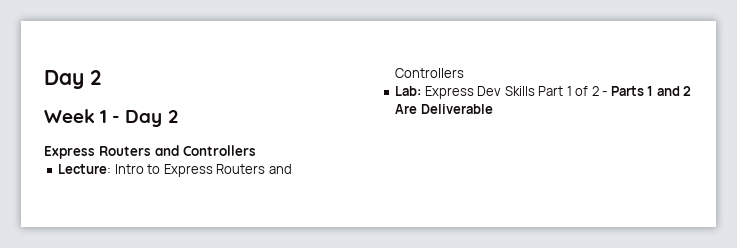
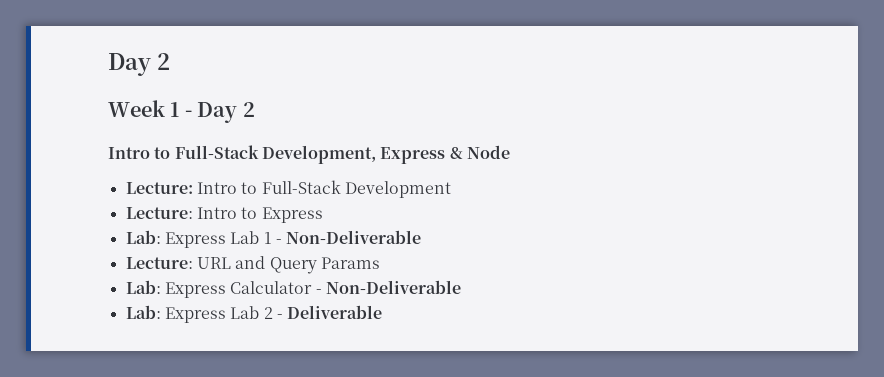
  Week 1 - Day 2
- Express Routers and Controllers
+ Intro to Full-Stack Development, Express & Node
+ Lecture: Intro to Full-Stack Development
- Lecture: Intro to Express Routers and Controllers
- Lab: Express Dev Skills Part 1 of 2 - Parts 1 and 2 Are Deliverable
+ Lecture: Intro to Express
+ Lab: Express Lab 1 - Non-Deliverable
+ Lecture: URL and Query Params
+ Lab: Express Calculator - Non-Deliverable
+ Lab: Express Lab 2 - Deliverable

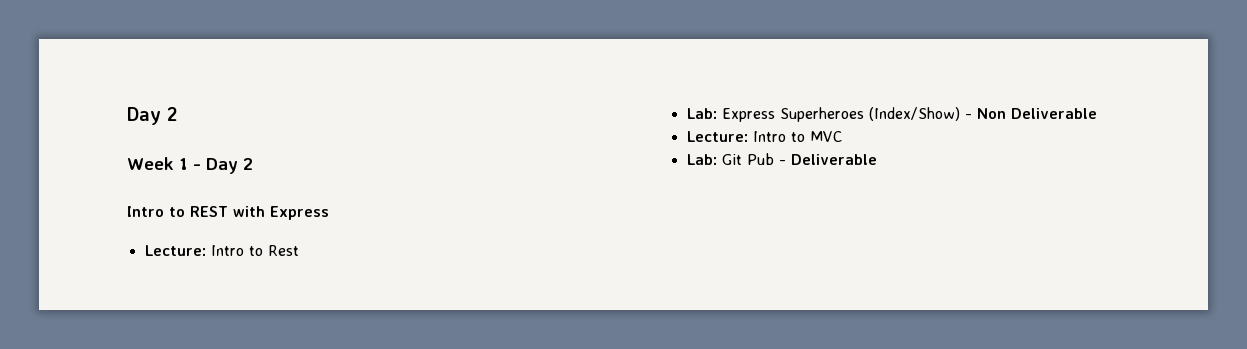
- Intro to Full-Stack Development, Express & Node
- Lecture: Intro to Full-Stack Development
- Lecture: Intro to Express
- Lab: Express Lab 1 - Non-Deliverable
- Lecture: URL and Query Params
- Lab: Express Calculator - Non-Deliverable
- Lab: Express Lab 2 - Deliverable
+ Intro to REST with Express
+ Lecture: Intro to Rest
+ Lab: Express Superheroes (Index/Show) - Non Deliverable
+ Lecture: Intro to MVC
+ Lab: Git Pub - Deliverable

